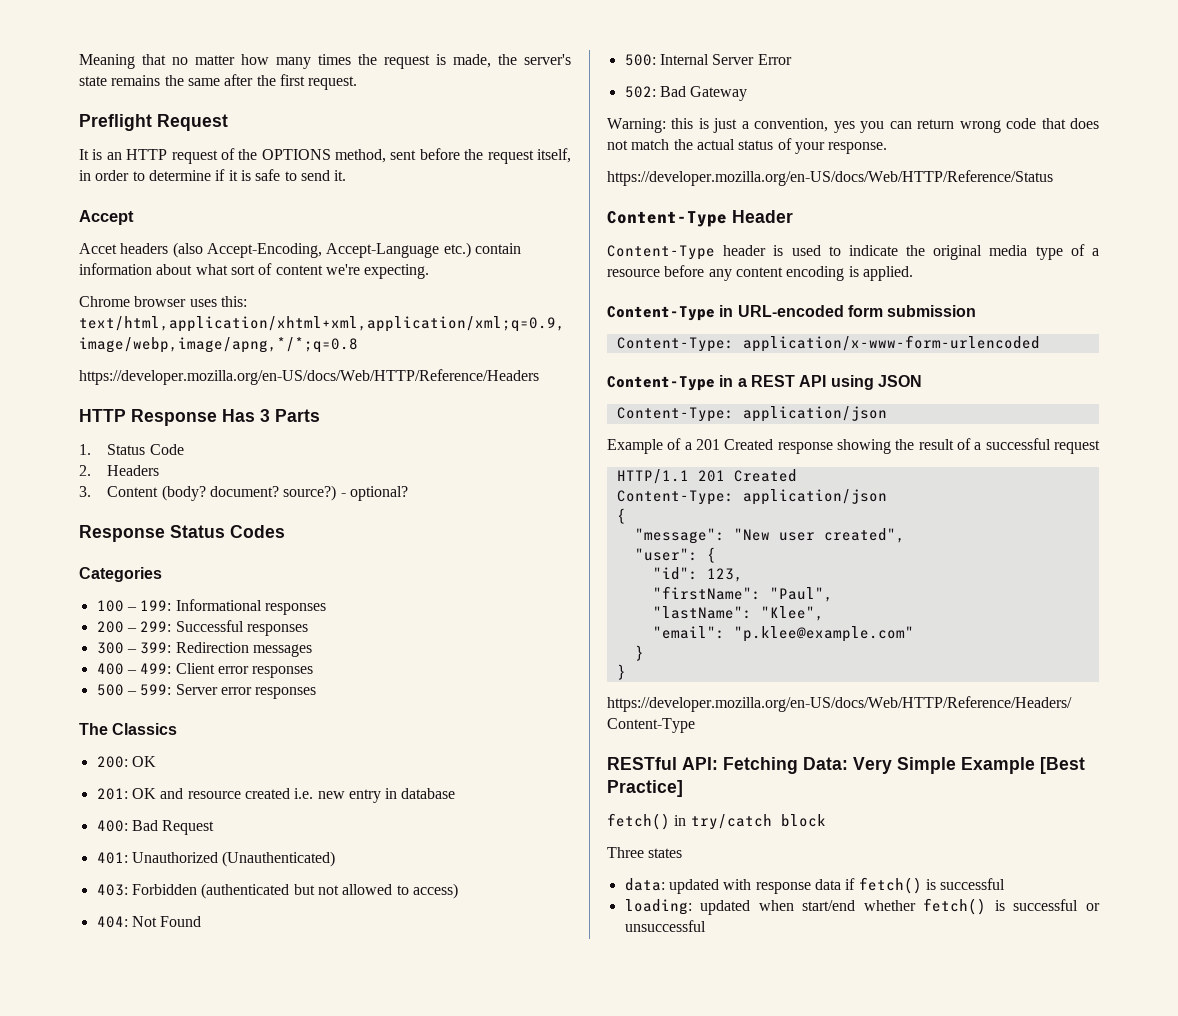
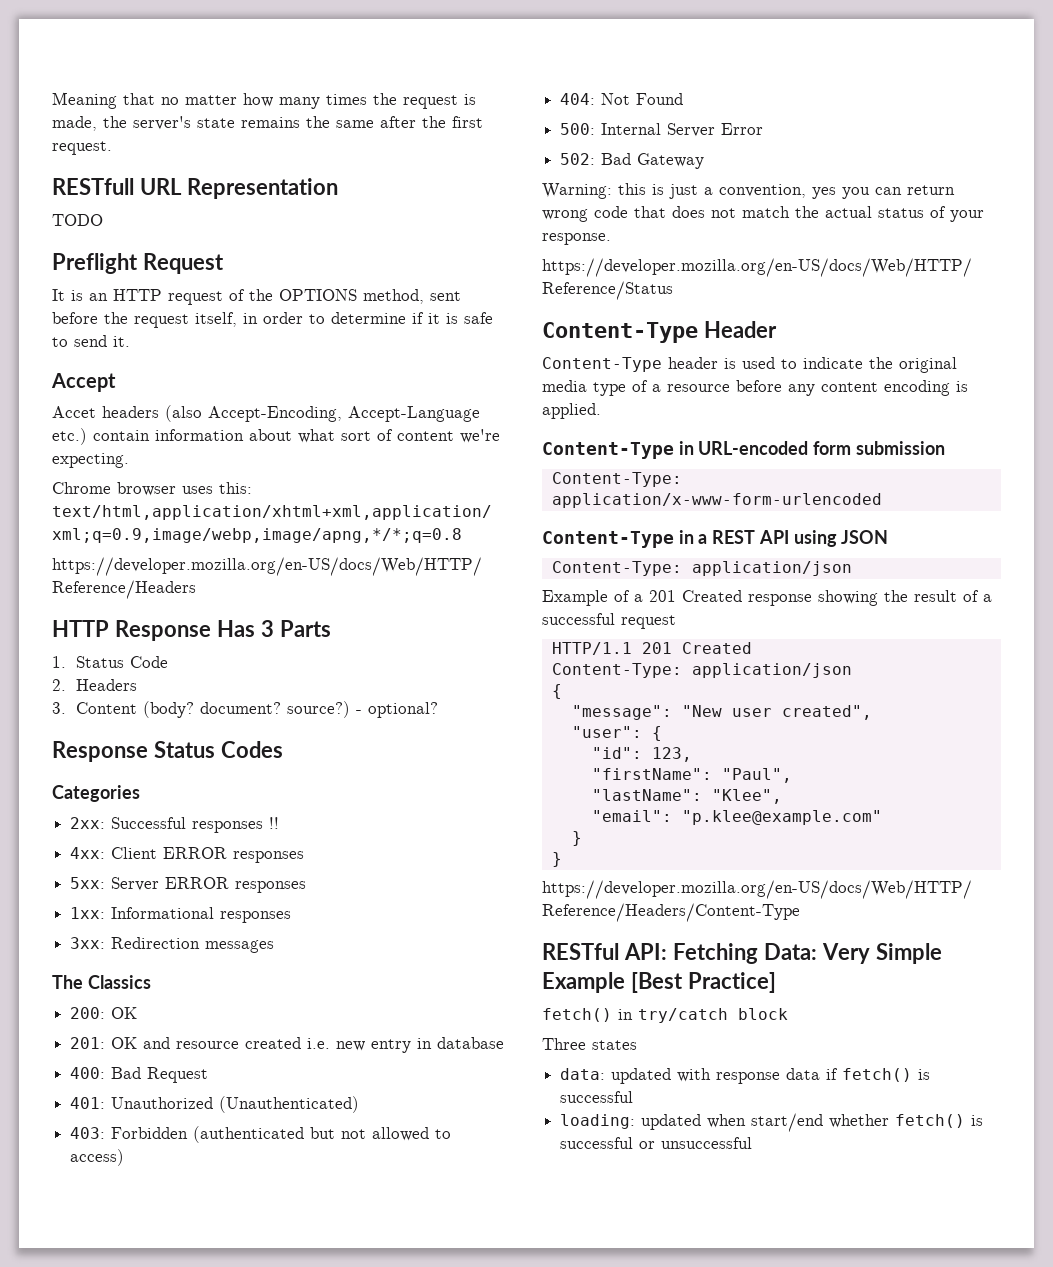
+ RESTfull URL Representation
+ TODO
- 100 – 199: Informational responses
- 200 – 299: Successful responses
- 300 – 399: Redirection messages
- 400 – 499: Client error responses
- 500 – 599: Server error responses
+ 2xx: Successful responses !!
+ 4xx: Client ERROR responses
+ 5xx: Server ERROR responses
+ 1xx: Informational responses
+ 3xx: Redirection messages

